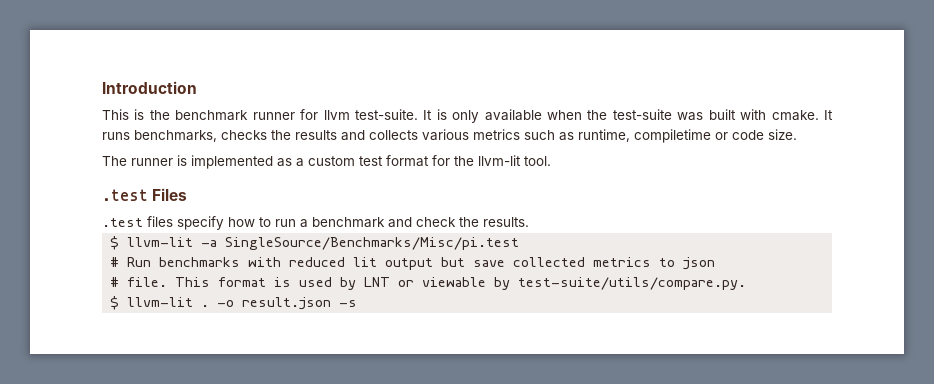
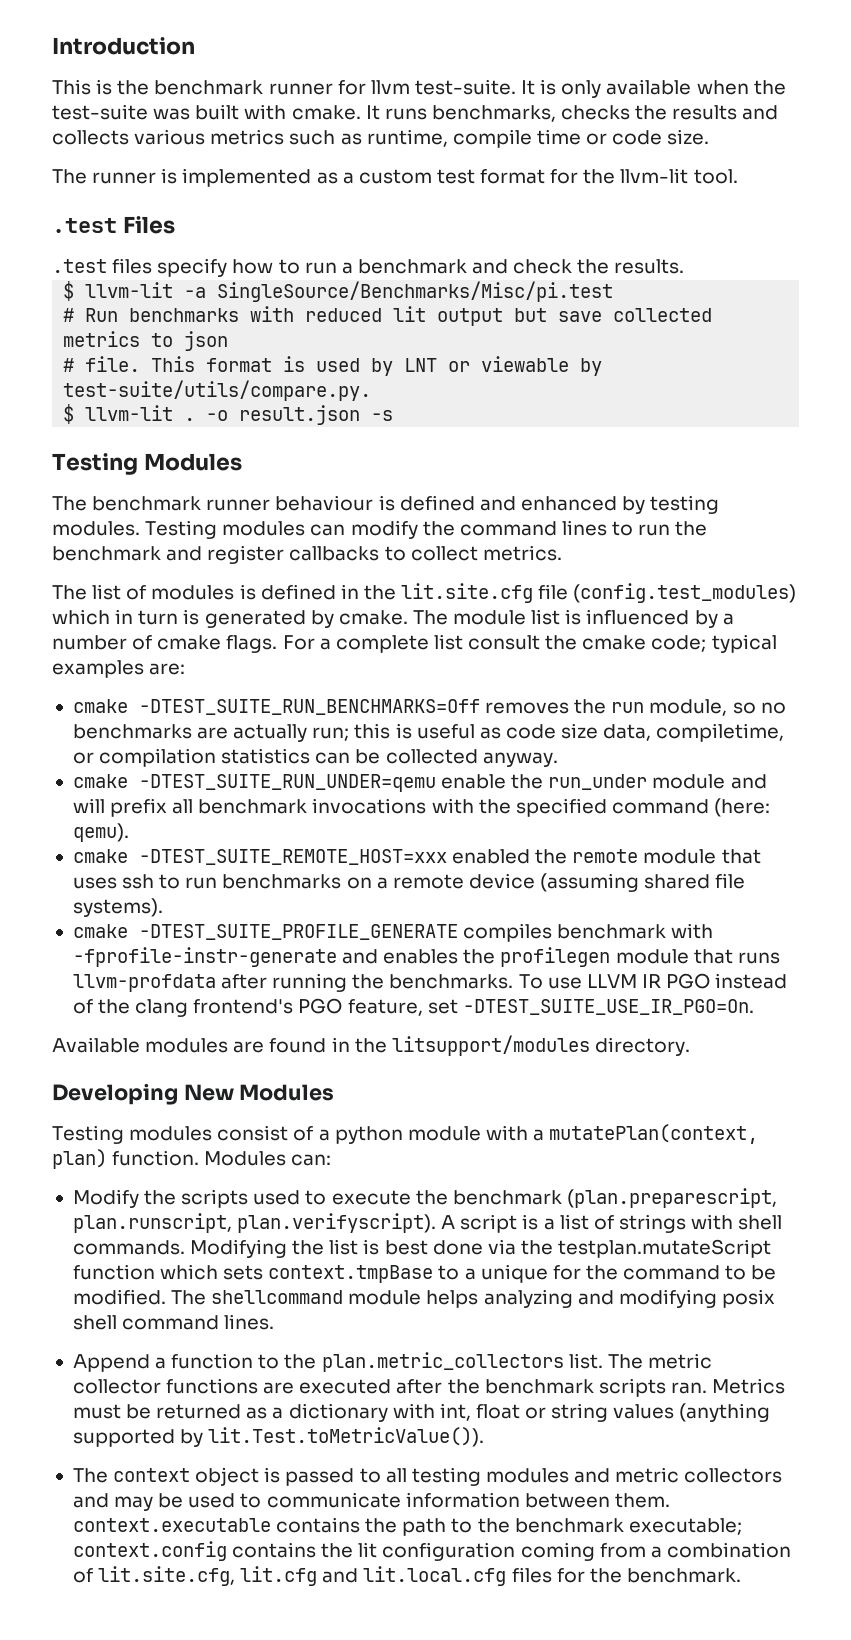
- It runs benchmarks, checks the results and collects various metrics such as runtime, compiletime or code size.
+ It runs benchmarks, checks the results and collects various metrics such as runtime, compile time or code size.
+ Testing Modules
+ The benchmark runner behaviour is defined and enhanced by testing modules. Testing modules can modify the command lines to run the benchmark and register callbacks to collect metrics.
+ The list of modules is defined in the lit.site.cfg file (config.test_modules) which in turn is generated by cmake. The module list is influenced by a number of cmake flags. For a complete list consult the cmake code; typical examples are:
+ cmake -DTEST_SUITE_RUN_BENCHMARKS=Off removes the run module, so no benchmarks are actually run; this is useful as code size data, compiletime, or compilation statistics can be collected anyway.
+ cmake -DTEST_SUITE_RUN_UNDER=qemu enable the run_under module and will prefix all benchmark invocations with the specified command (here: qemu).
+ cmake -DTEST_SUITE_REMOTE_HOST=xxx enabled the remote module that uses ssh to run benchmarks on a remote device (assuming shared file systems).
+ cmake -DTEST_SUITE_PROFILE_GENERATE compiles benchmark with -fprofile-instr-generate and enables the profilegen module that runs llvm-profdata after running the benchmarks. To use LLVM IR PGO instead of the clang frontend's PGO feature, set -DTEST_SUITE_USE_IR_PGO=On.
+ Available modules are found in the litsupport/modules directory.
+ Developing New Modules
+ Testing modules consist of a python module with a mutatePlan(context, plan) function. Modules can:
+ Modify the scripts used to execute the benchmark (plan.preparescript, plan.runscript, plan.verifyscript). A script is a list of strings with shell commands. Modifying the list is best done via the testplan.mutateScript function which sets context.tmpBase to a unique for the command to be modified. The shellcommand module helps analyzing and modifying posix shell command lines.
+ Append a function to the plan.metric_collectors list. The metric collector functions are executed after the benchmark scripts ran. Metrics must be returned as a dictionary with int, float or string values (anything supported by lit.Test.toMetricValue()).
+ The context object is passed to all testing modules and metric collectors and may be used to communicate information between them. context.executable contains the path to the benchmark executable; context.config contains the lit configuration coming from a combination of lit.site.cfg, lit.cfg and lit.local.cfg files for the benchmark.

